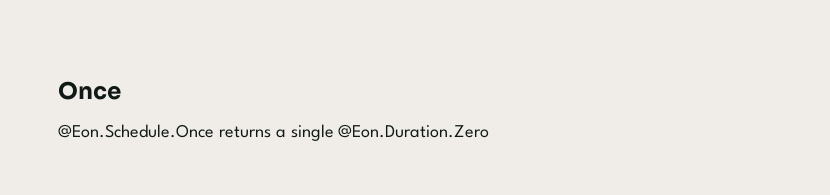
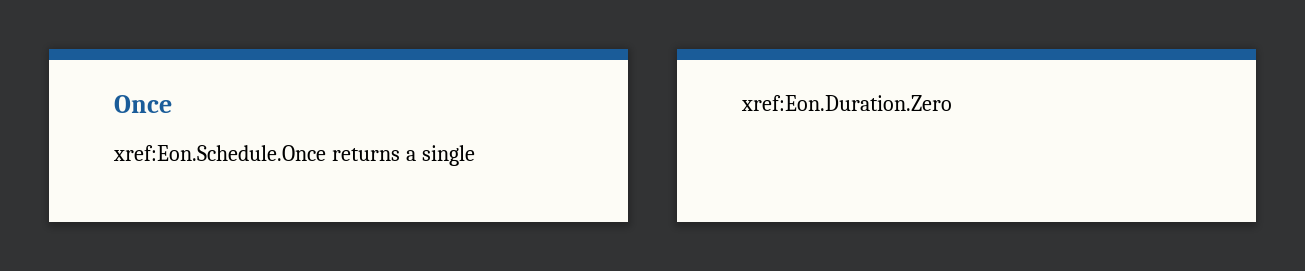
- @Eon.Schedule.Once returns a single @Eon.Duration.Zero
+ xref:Eon.Schedule.Once returns a single xref:Eon.Duration.Zero

